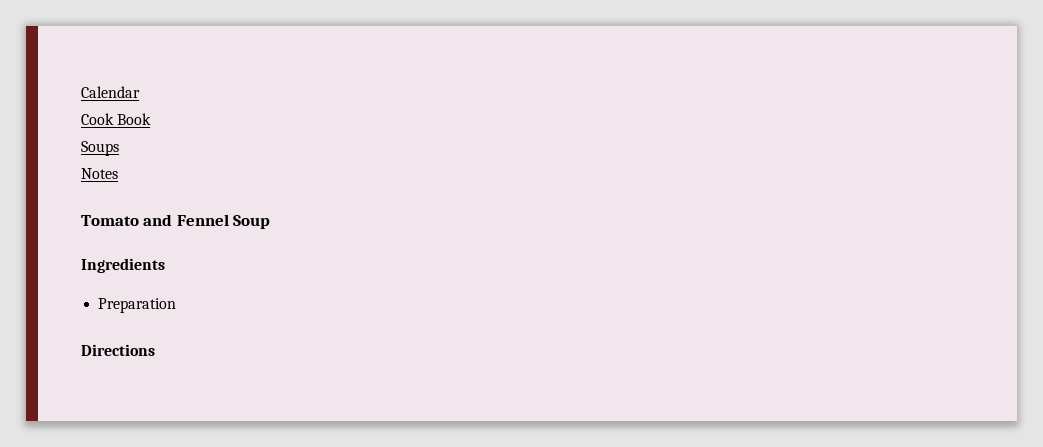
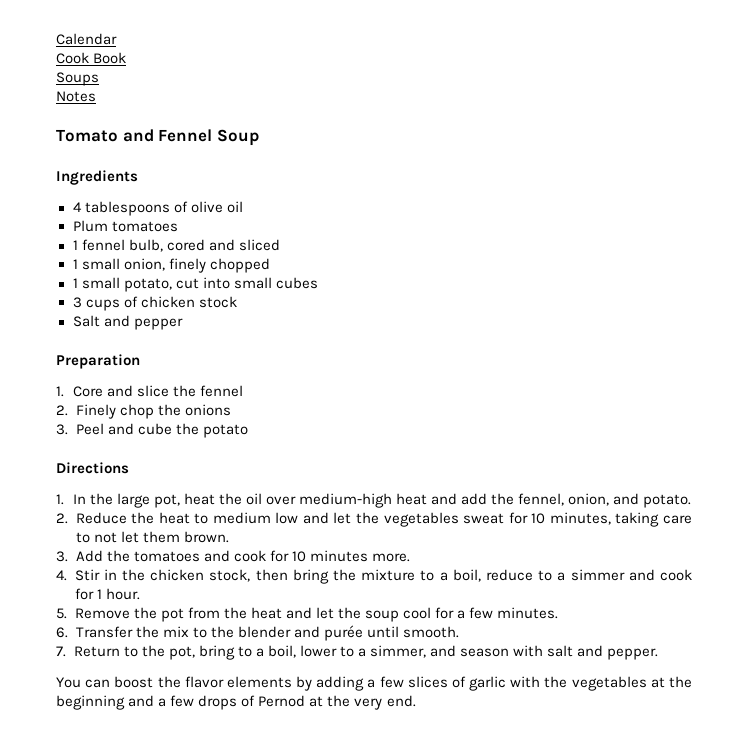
+ 4 tablespoons of olive oil
+ Plum tomatoes
+ 1 fennel bulb, cored and sliced
+ 1 small onion, finely chopped
+ 1 small potato, cut into small cubes
+ 3 cups of chicken stock
+ Salt and pepper
  Preparation
+ 1. Core and slice the fennel
+ 2. Finely chop the onions
+ 3. Peel and cube the potato
  Directions
+ 1. In the large pot, heat the oil over medium-high heat and add the fennel, onion, and potato.
+ 2. Reduce the heat to medium low and let the vegetables sweat for 10 minutes, taking care to not let them brown.
+ 3. Add the tomatoes and cook for 10 minutes more.
+ 4. Stir in the chicken stock, then bring the mixture to a boil, reduce to a simmer and cook for 1 hour.
+ 5. Remove the pot from the heat and let the soup cool for a few minutes.
+ 6. Transfer the mix to the blender and purée until smooth.
+ 7. Return to the pot, bring to a boil, lower to a simmer, and season with salt and pepper.
+ You can boost the flavor elements by adding a few slices of garlic with the vegetables at the beginning and a few drops of Pernod at the very end.

